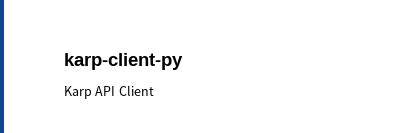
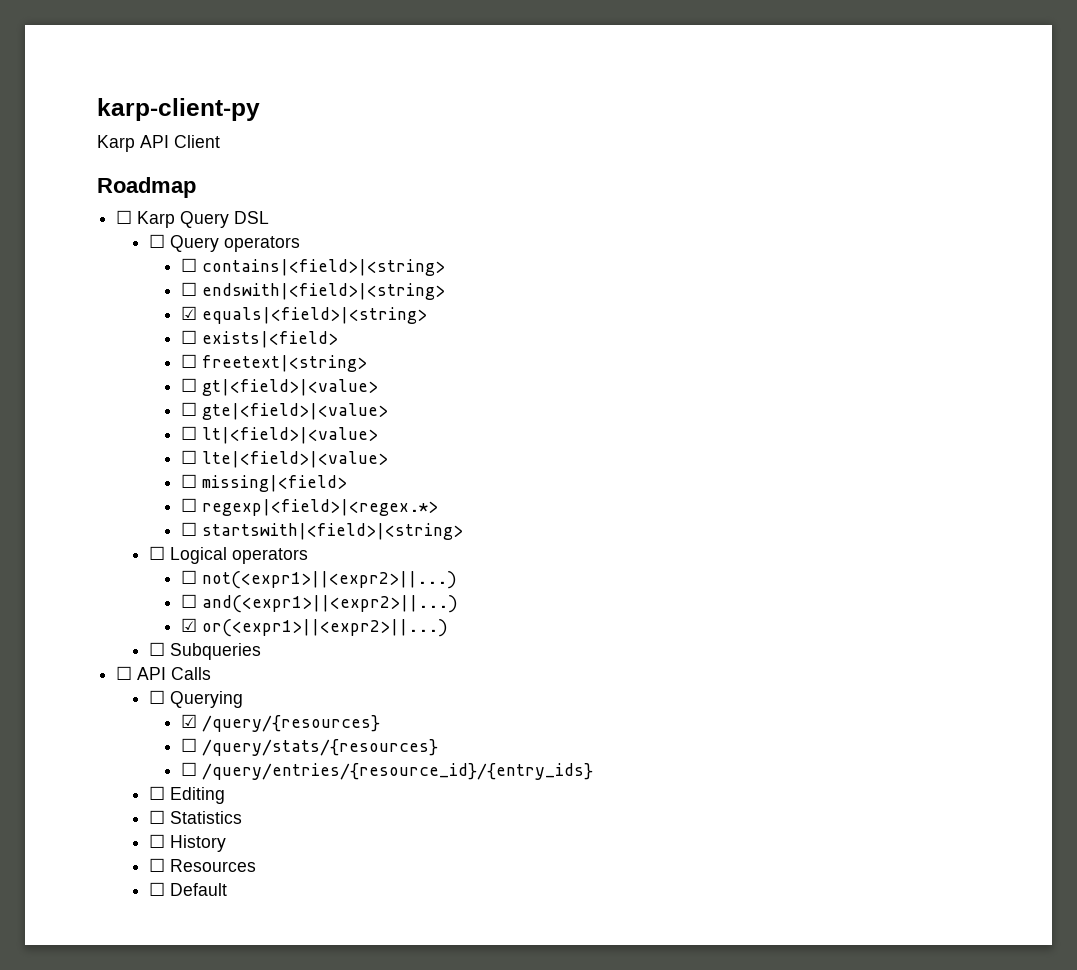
+ Roadmap
+ ☐ Karp Query DSL
+ ☐ Query operators
+ ☐ contains|<field>|<string>
+ ☐ endswith|<field>|<string>
+ ☑ equals|<field>|<string>
+ ☐ exists|<field>
+ ☐ freetext|<string>
+ ☐ gt|<field>|<value>
+ ☐ gte|<field>|<value>
+ ☐ lt|<field>|<value>
+ ☐ lte|<field>|<value>
+ ☐ missing|<field>
+ ☐ regexp|<field>|<regex.*>
+ ☐ startswith|<field>|<string>
+ ☐ Logical operators
+ ☐ not(<expr1>||<expr2>||...)
+ ☐ and(<expr1>||<expr2>||...)
+ ☑ or(<expr1>||<expr2>||...)
+ ☐ Subqueries
+ ☐ API Calls
+ ☐ Querying
+ ☑ /query/{resources}
+ ☐ /query/stats/{resources}
+ ☐ /query/entries/{resource_id}/{entry_ids}
+ ☐ Editing
+ ☐ Statistics
+ ☐ History
+ ☐ Resources
+ ☐ Default

